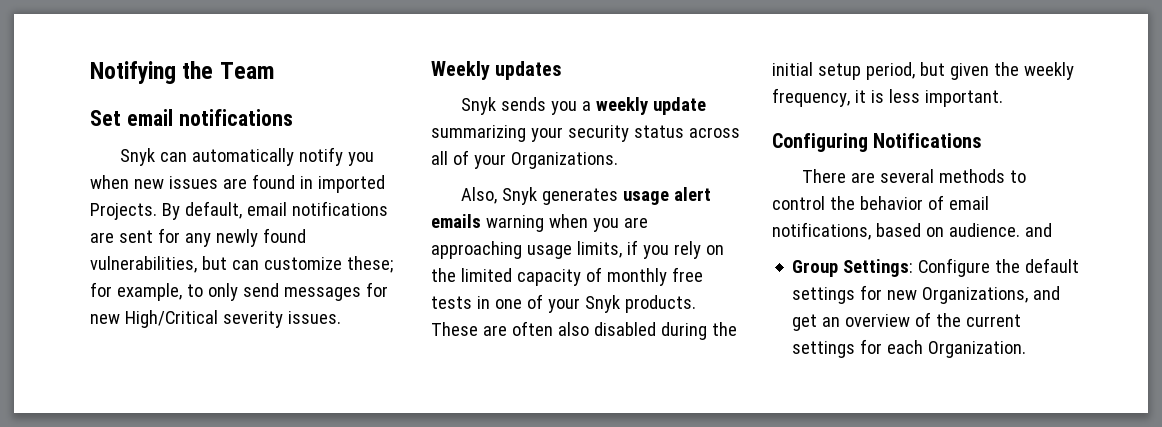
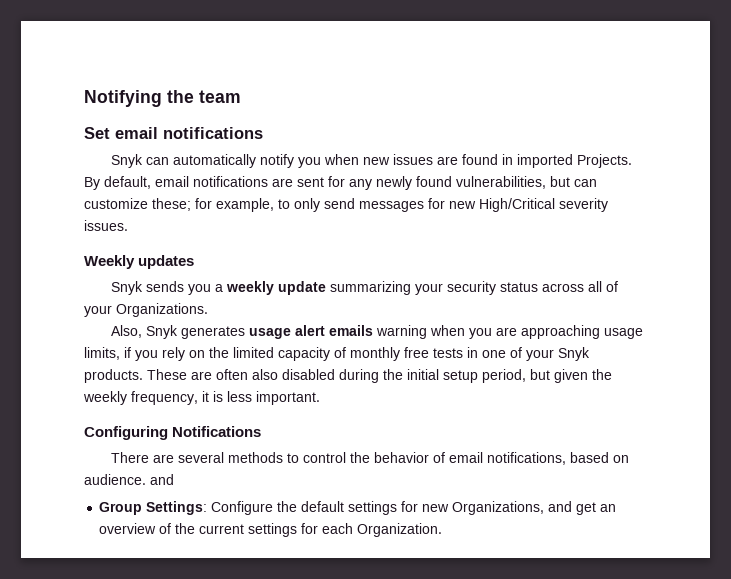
- Notifying the Team
+ Notifying the team

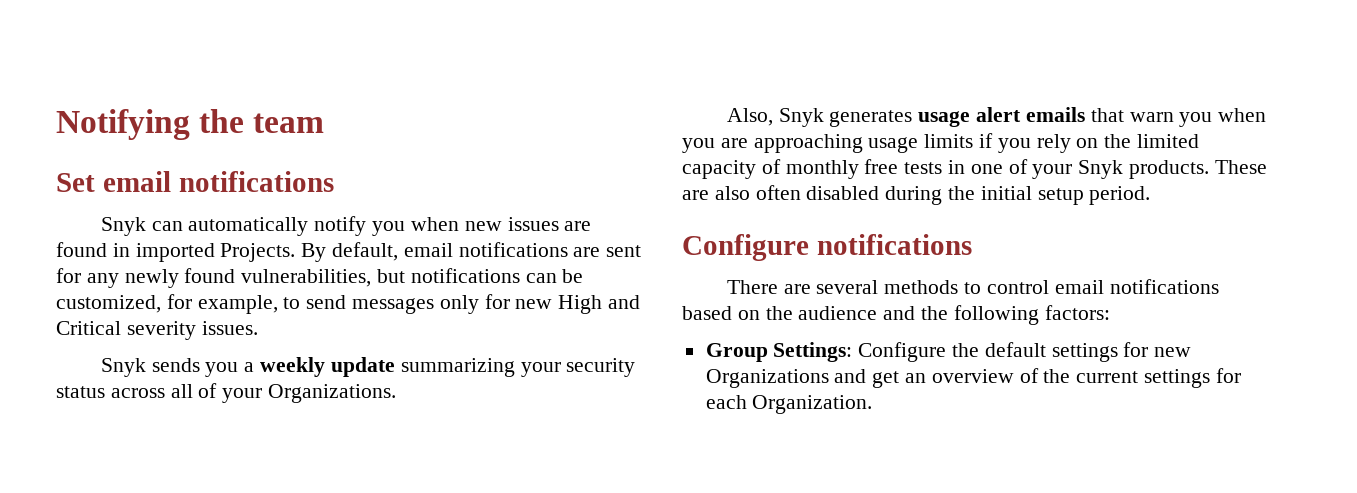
- By default, email notifications are sent for any newly found vulnerabilities, but can customize these; for example, to only send messages for new High/Critical severity issues.
+ By default, email notifications are sent for any newly found vulnerabilities, but notifications can be customized, for example, to send messages only for new High and Critical severity issues.
- Weekly updates
- Also, Snyk generates usage alert emails warning when you are approaching usage limits, if you rely on the limited capacity of monthly free tests in one of your Snyk products.
+ Also, Snyk generates usage alert emails that warn you when you are approaching usage limits if you rely on the limited capacity of monthly free tests in one of your Snyk products.
- These are often also disabled during the initial setup period, but given the weekly frequency, it is less important.
- Configuring Notifications
+ These are also often disabled during the initial setup period.
+ Configure notifications
- There are several methods to control the behavior of email notifications, based on audience. and
+ There are several methods to control email notifications based on the audience and the following factors:
- Group Settings: Configure the default settings for new Organizations, and get an overview of the current settings for each Organization.
+ Group Settings: Configure the default settings for new Organizations and get an overview of the current settings for each Organization.

